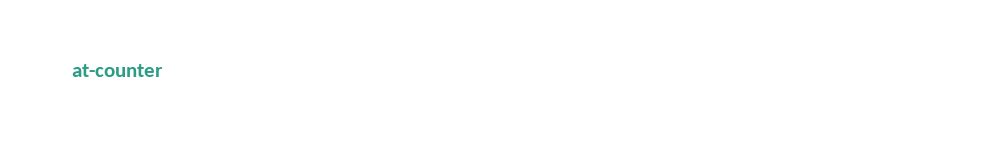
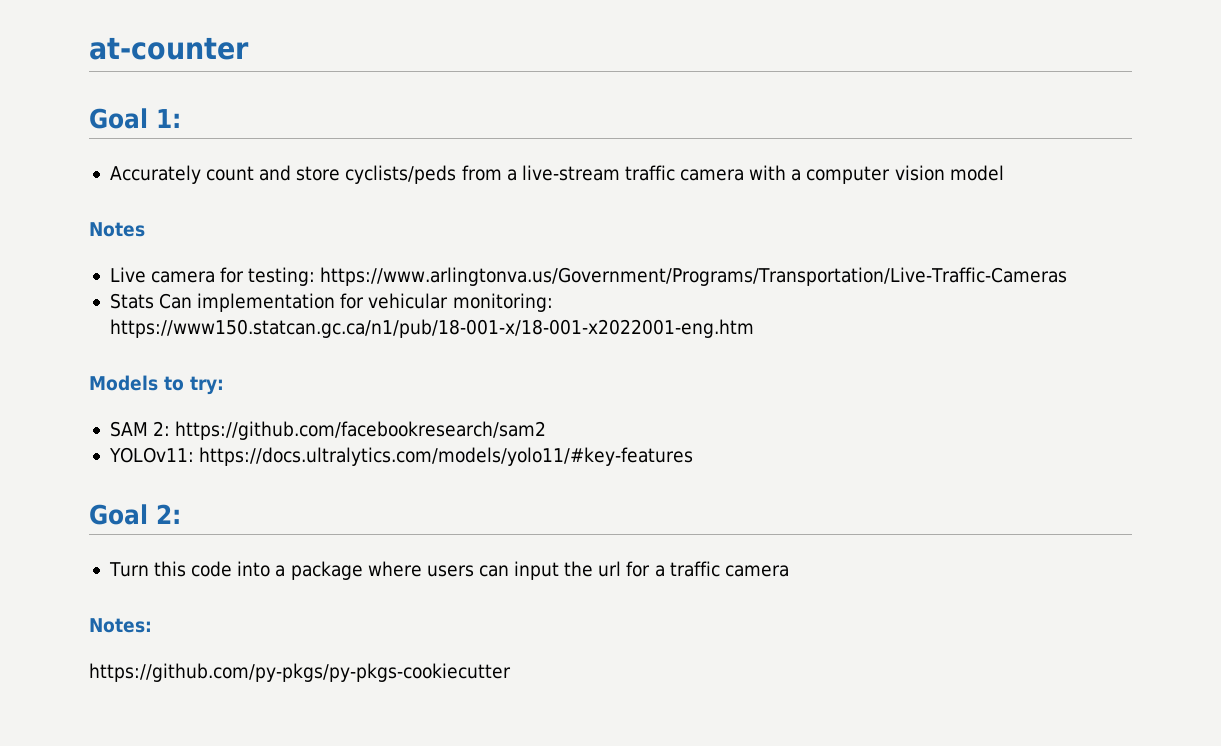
+ Goal 1:
+ Accurately count and store cyclists/peds from a live-stream traffic camera with a computer vision model
+ Notes
+ Live camera for testing: https://www.arlingtonva.us/Government/Programs/Transportation/Live-Traffic-Cameras
+ Stats Can implementation for vehicular monitoring: https://www150.statcan.gc.ca/n1/pub/18-001-x/18-001-x2022001-eng.htm
+ Models to try:
+ SAM 2: https://github.com/facebookresearch/sam2
+ YOLOv11: https://docs.ultralytics.com/models/yolo11/#key-features
+ Goal 2:
+ Turn this code into a package where users can input the url for a traffic camera
+ Notes:
+ https://github.com/py-pkgs/py-pkgs-cookiecutter

